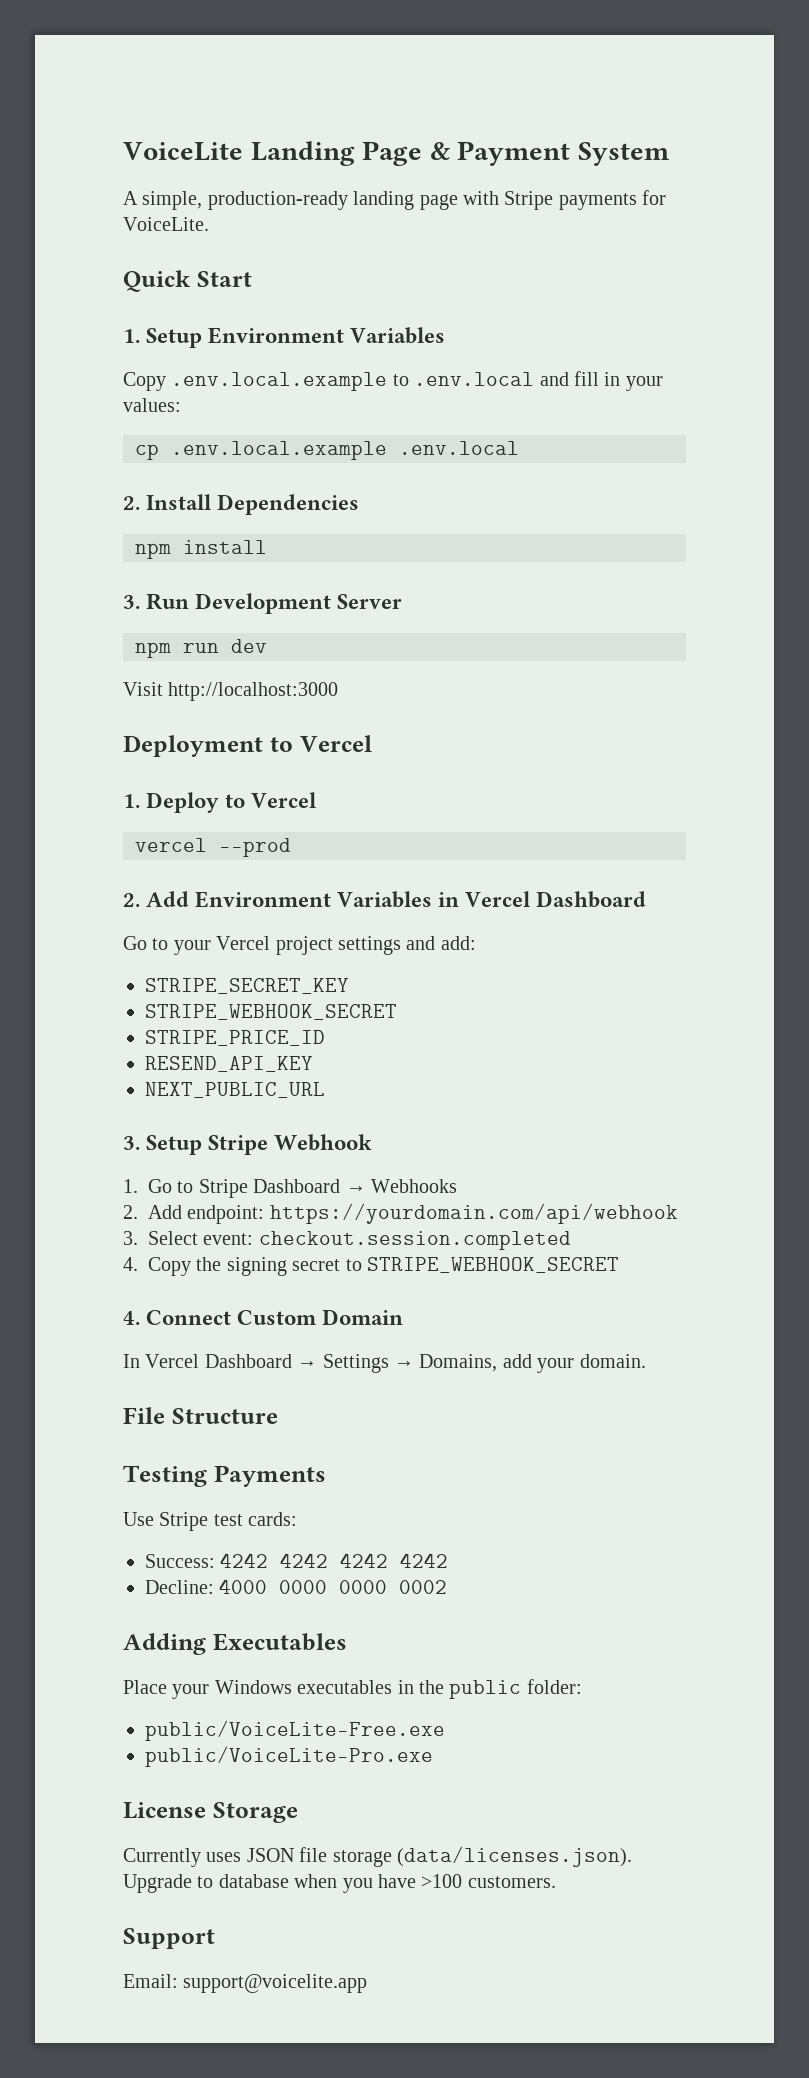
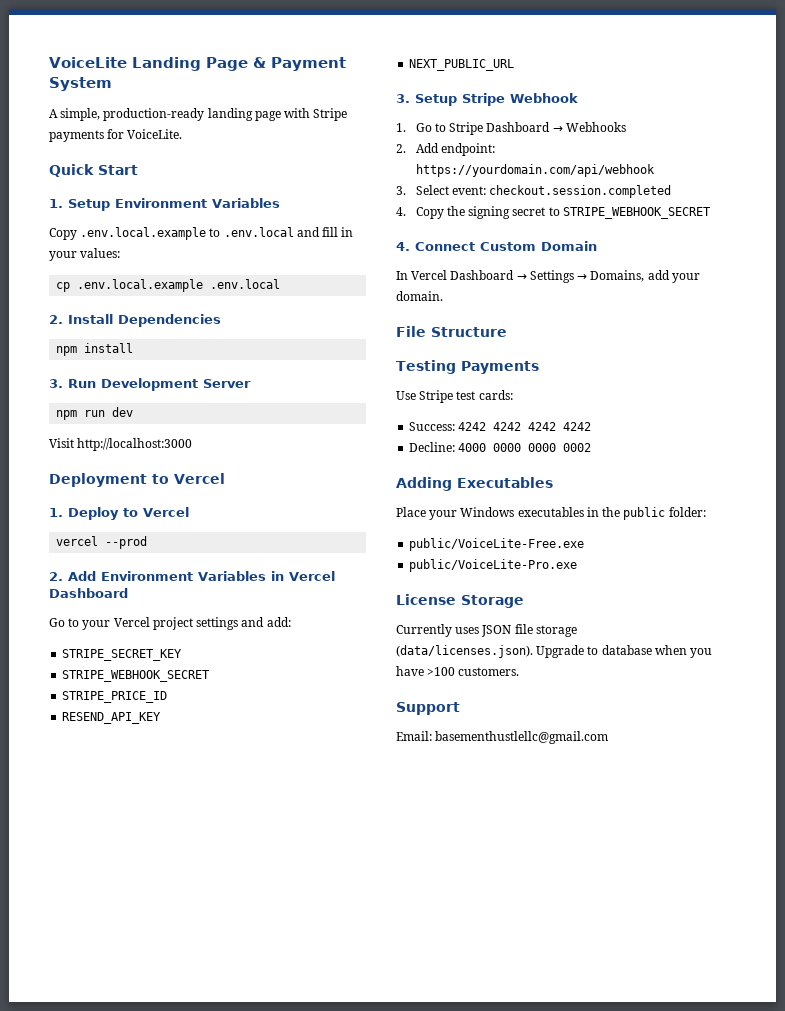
- Email: support@voicelite.app
+ Email: basementhustlellc@gmail.com

